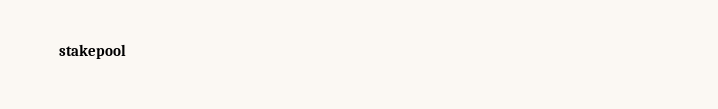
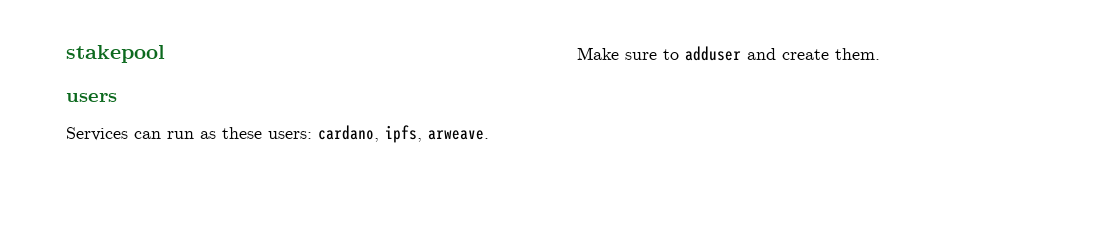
+ users
+ Services can run as these users: cardano, ipfs, arweave. Make sure to adduser and create them.

